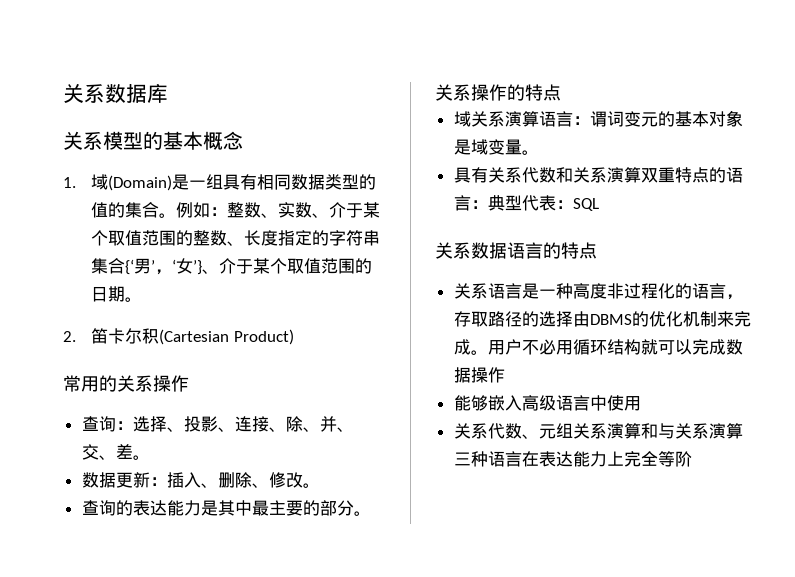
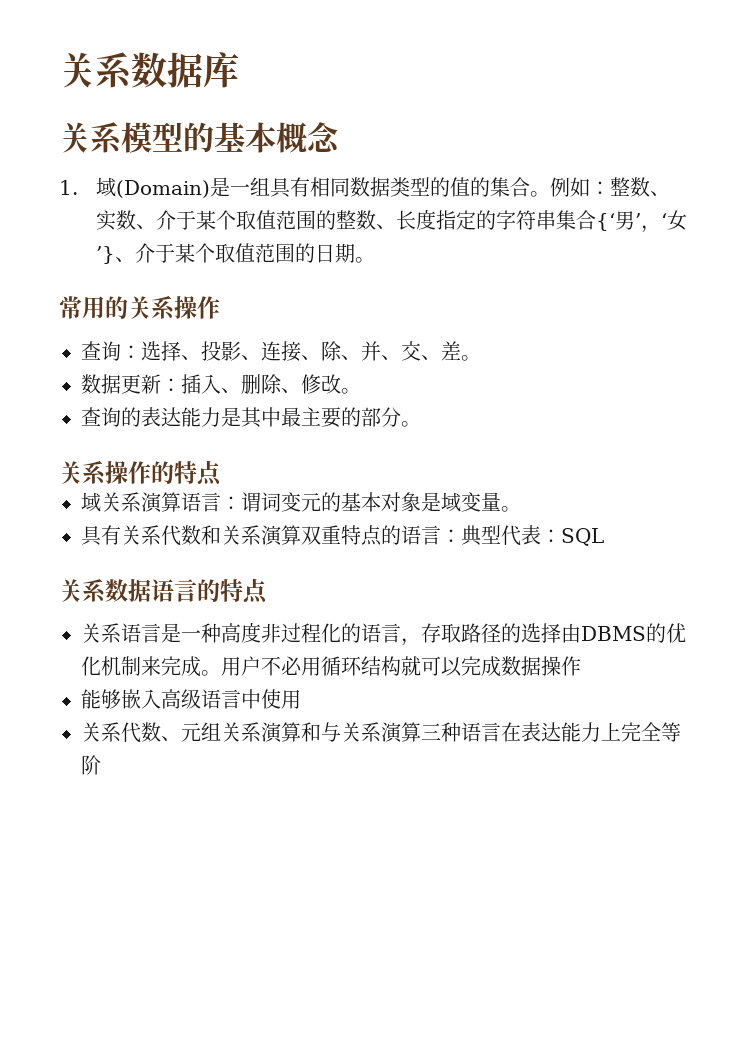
- 2.笛卡尔积(Cartesian Product)

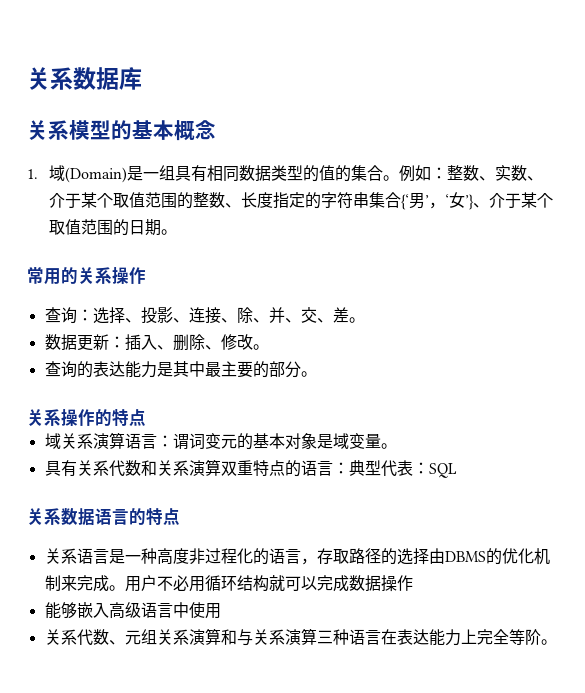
- 关系代数、元组关系演算和与关系演算三种语言在表达能力上完全等阶
+ 关系代数、元组关系演算和与关系演算三种语言在表达能力上完全等阶。

